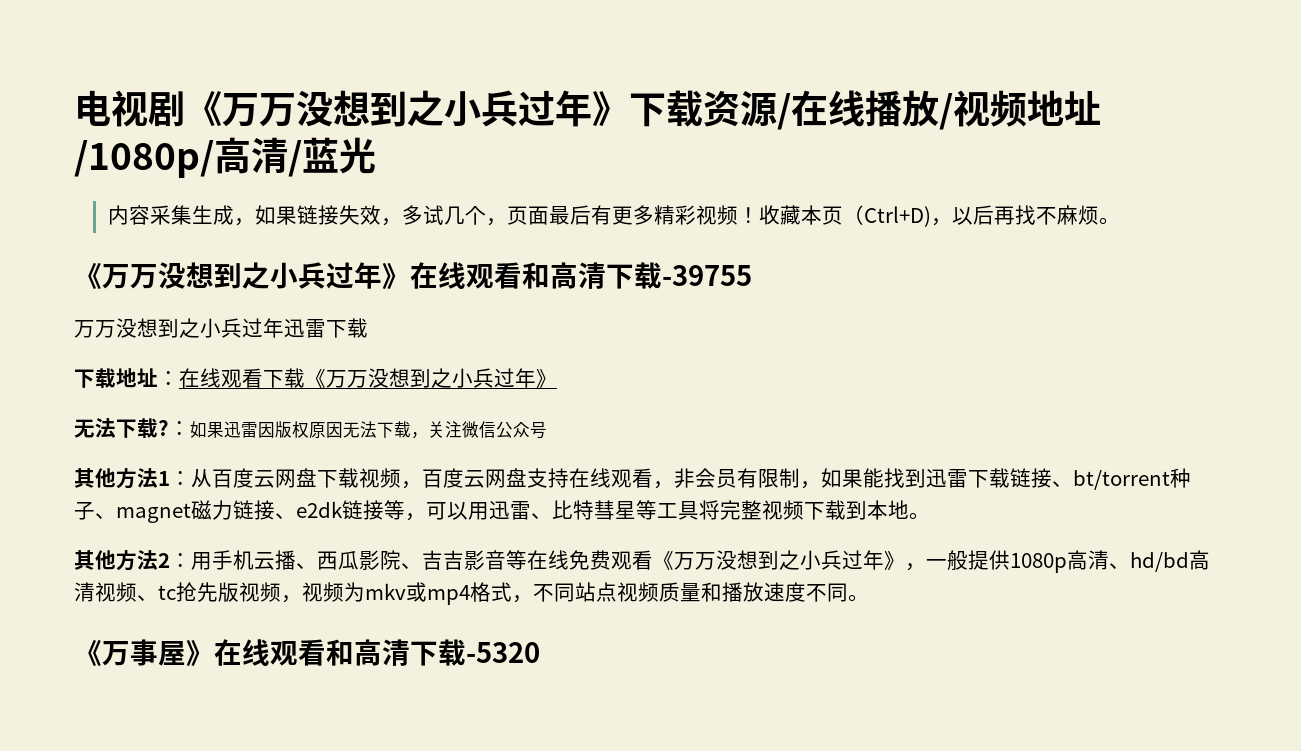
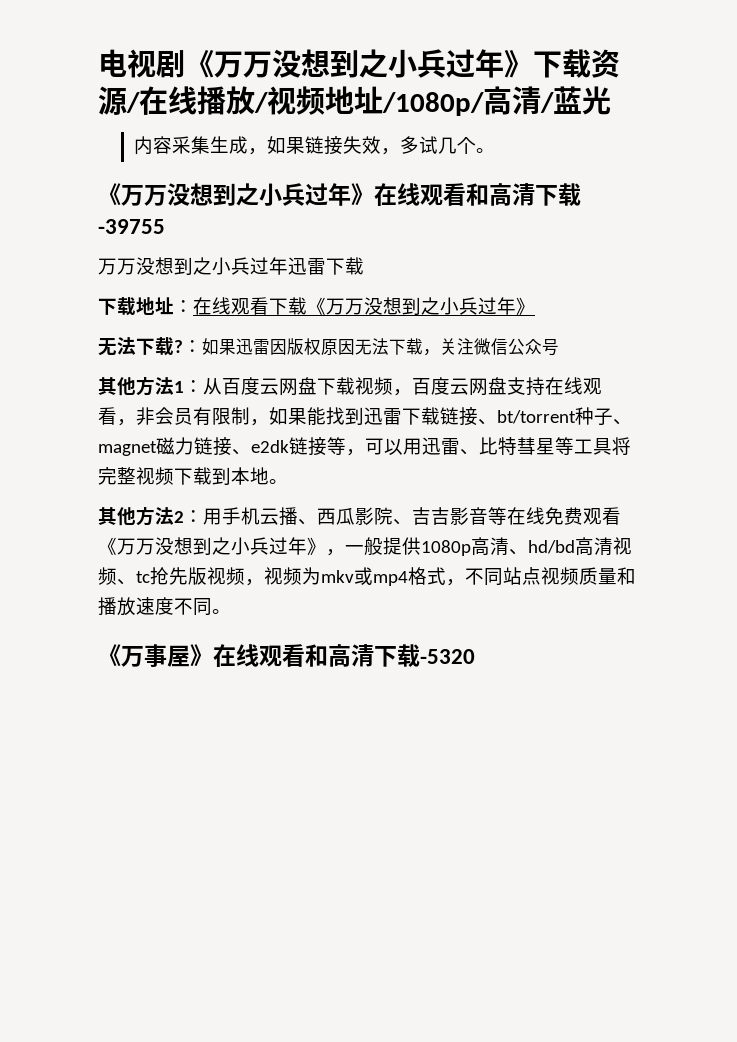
- 内容采集生成，如果链接失效，多试几个，页面最后有更多精彩视频！收藏本页（Ctrl+D)，以后再找不麻烦。
+ 内容采集生成，如果链接失效，多试几个。

